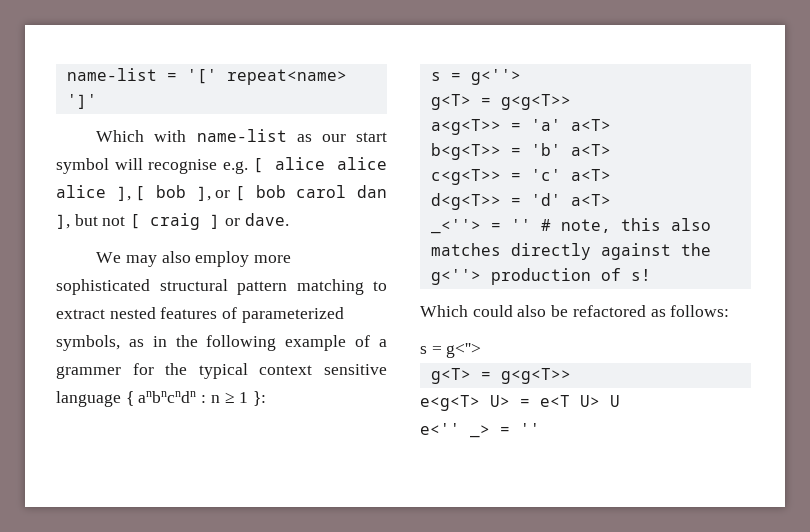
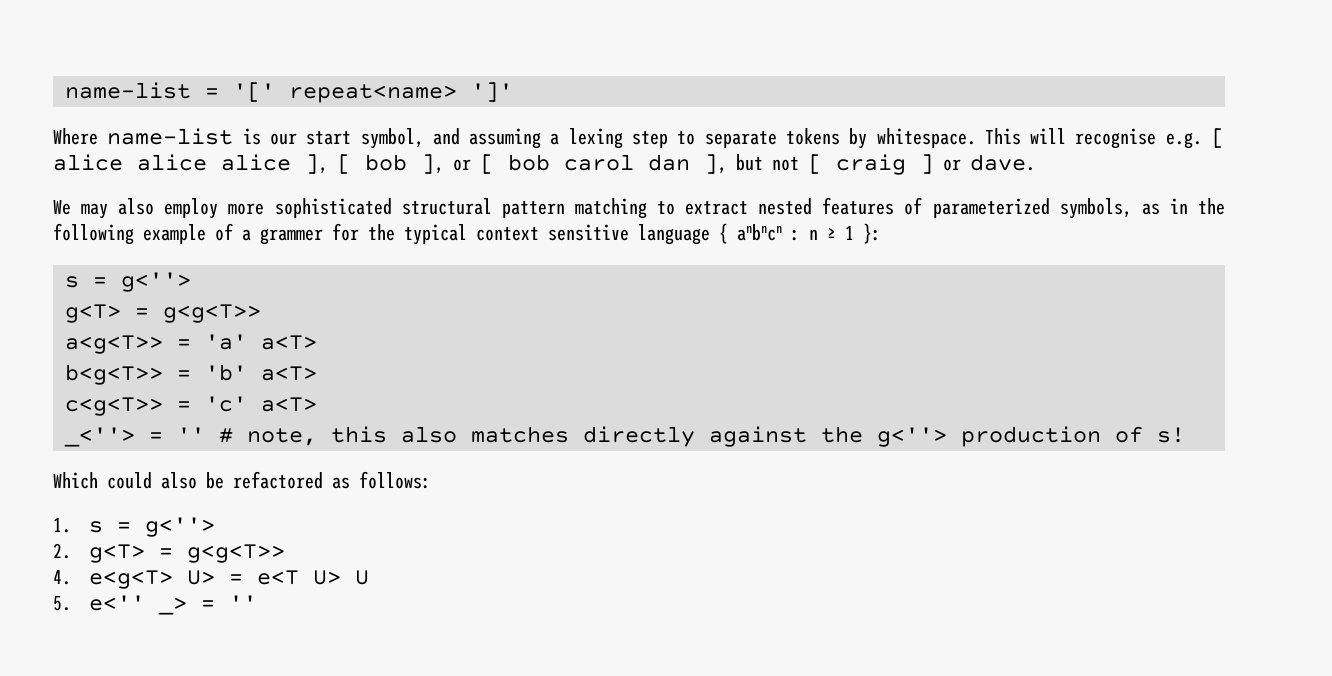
- Which with name-list as our start symbol will recognise e.g. [ alice alice alice ], [ bob ], or [ bob carol dan ], but not [ craig ] or dave.
+ Where name-list is our start symbol, and assuming a lexing step to separate tokens by whitespace. This will recognise e.g. [ alice alice alice ], [ bob ], or [ bob carol dan ], but not [ craig ] or dave.
- We may also employ more sophisticated structural pattern matching to extract nested features of parameterized symbols, as in the following example of a grammer for the typical context sensitive language { anbncndn : n ≥ 1 }:
+ We may also employ more sophisticated structural pattern matching to extract nested features of parameterized symbols, as in the following example of a grammer for the typical context sensitive language { anbncn : n ≥ 1 }:
- d<g<T>> = 'd' a<T>
  Which could also be refactored as follows:
- s = g<''>
- g<T> = g<g<T>>
- e<g<T> U> = e<T U> U
+ 1. s = g<''>
+ 2. g<T> = g<g<T>>
+ 4. e<g<T> U> = e<T U> U
- e<'' _> = ''
+ 5. e<'' _> = ''

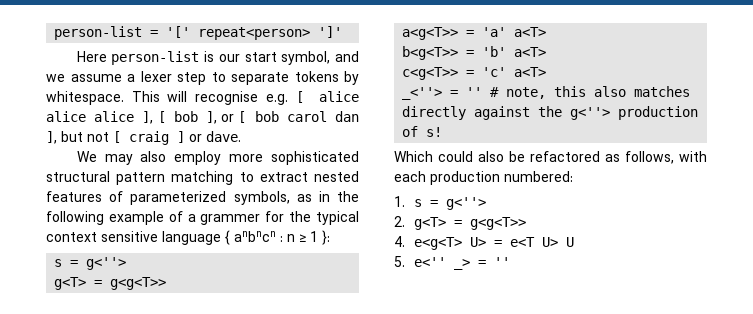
- name-list = '[' repeat<name> ']'
+ person-list = '[' repeat<person> ']'
- Where name-list is our start symbol, and assuming a lexing step to separate tokens by whitespace.
+ Here person-list is our start symbol, and we assume a lexer step to separate tokens by whitespace.
- Which could also be refactored as follows:
+ Which could also be refactored as follows, with each production numbered:

